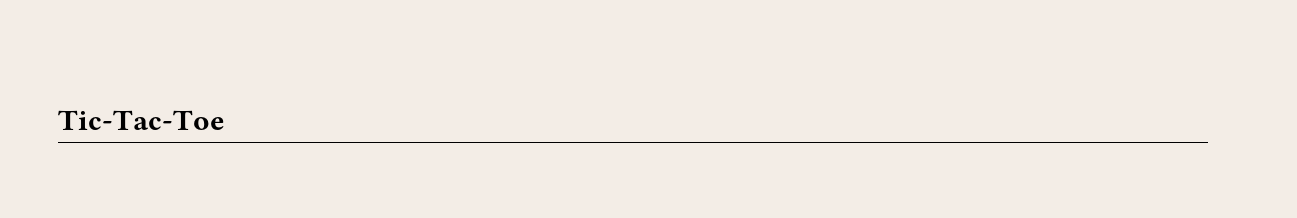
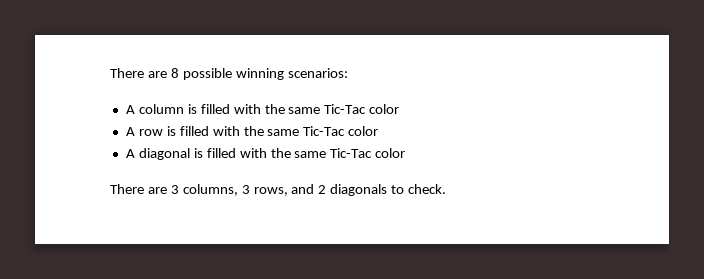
- Tic-Tac-Toe
+ There are 8 possible winning scenarios:
+ A column is filled with the same Tic-Tac color
+ A row is filled with the same Tic-Tac color
+ A diagonal is filled with the same Tic-Tac color
+ There are 3 columns, 3 rows, and 2 diagonals to check.

